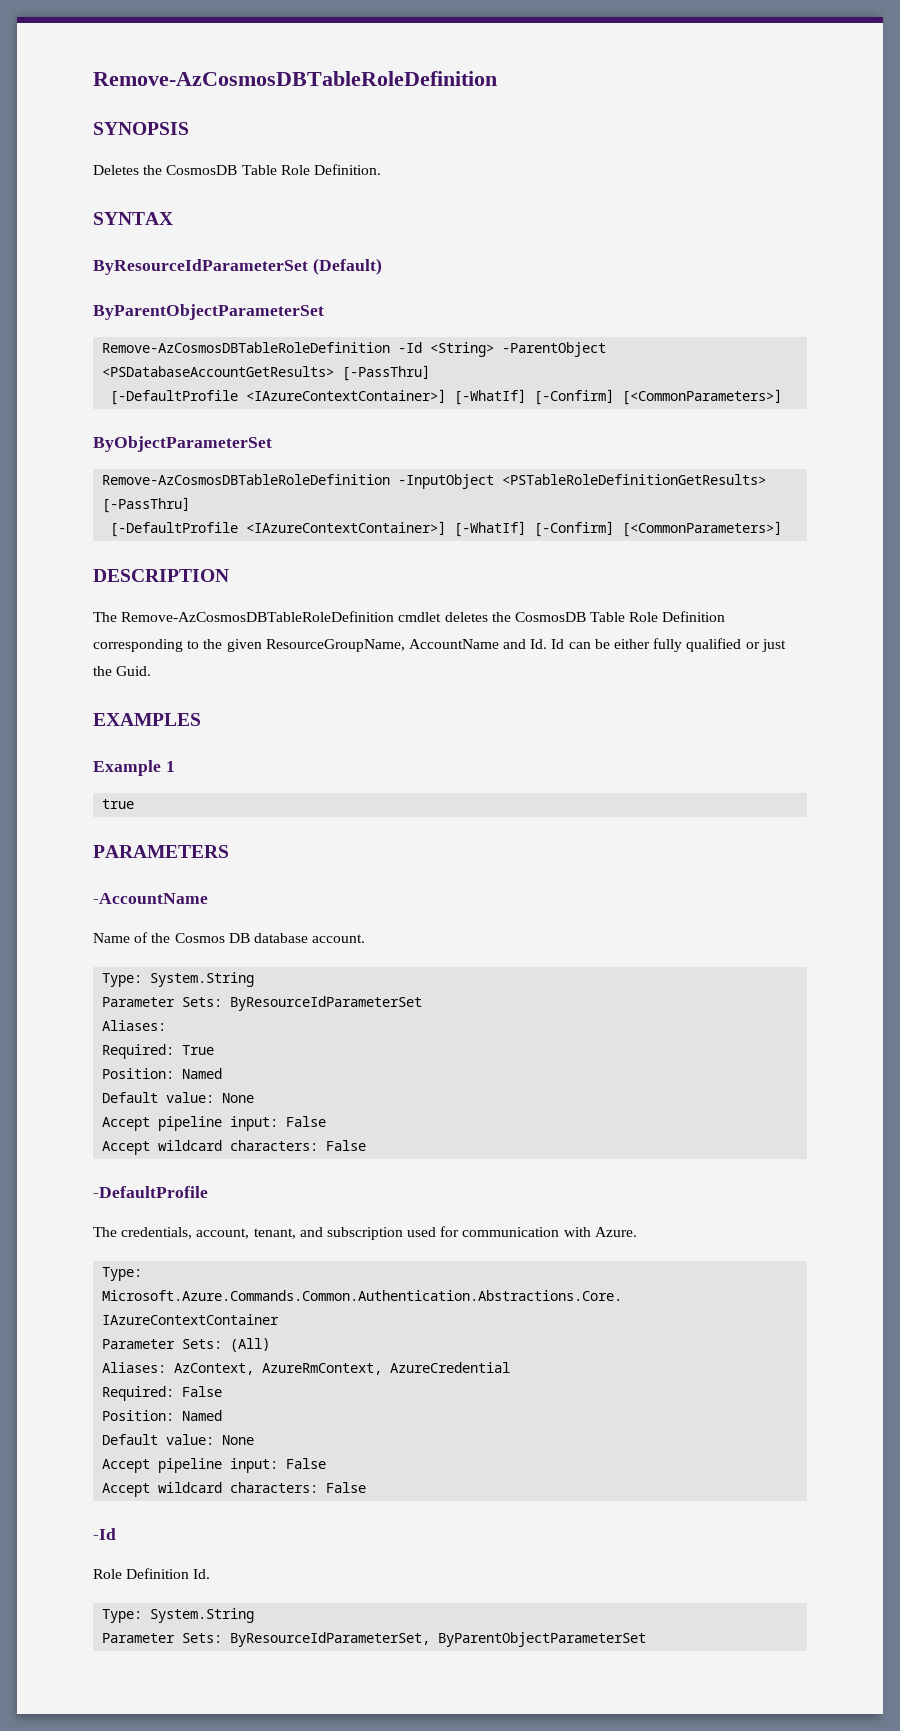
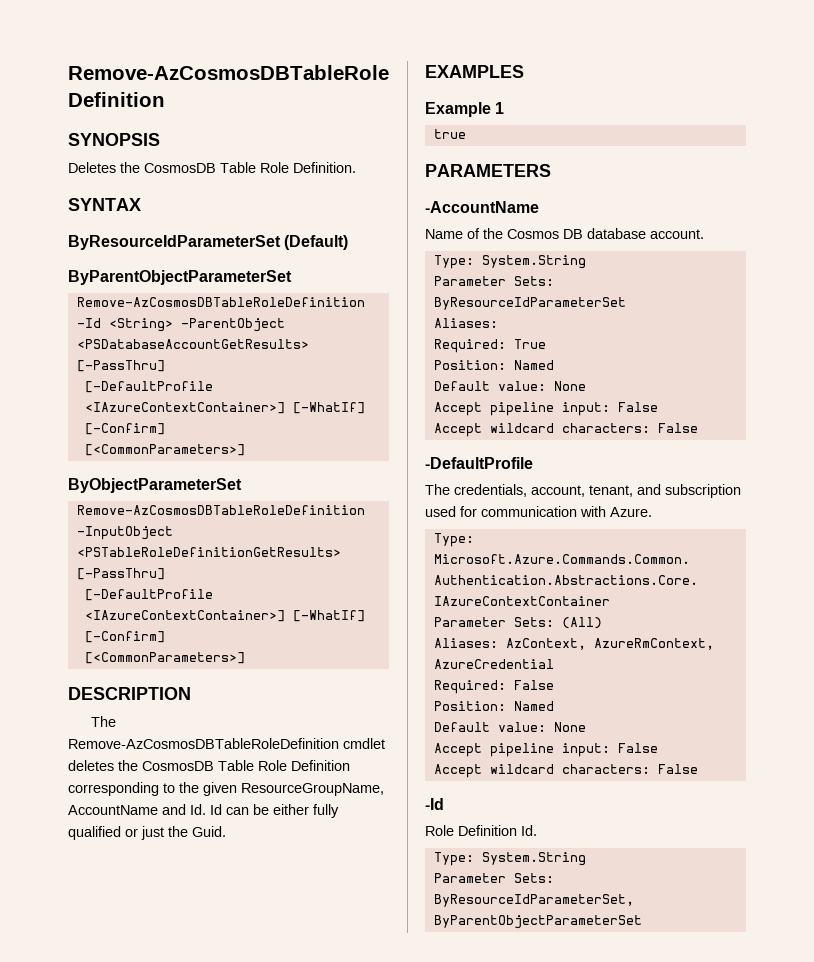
  Remove-AzCosmosDBTableRoleDefinition -Id <String> -ParentObject <PSDatabaseAccountGetResults> [-PassThru]
- [-DefaultProfile <IAzureContextContainer>] [-WhatIf] [-Confirm] [<CommonParameters>]
+ [-DefaultProfile <IAzureContextContainer>] [-WhatIf] [-Confirm]
+ [<CommonParameters>]
  Remove-AzCosmosDBTableRoleDefinition -InputObject <PSTableRoleDefinitionGetResults> [-PassThru]
- [-DefaultProfile <IAzureContextContainer>] [-WhatIf] [-Confirm] [<CommonParameters>]
+ [-DefaultProfile <IAzureContextContainer>] [-WhatIf] [-Confirm]
+ [<CommonParameters>]

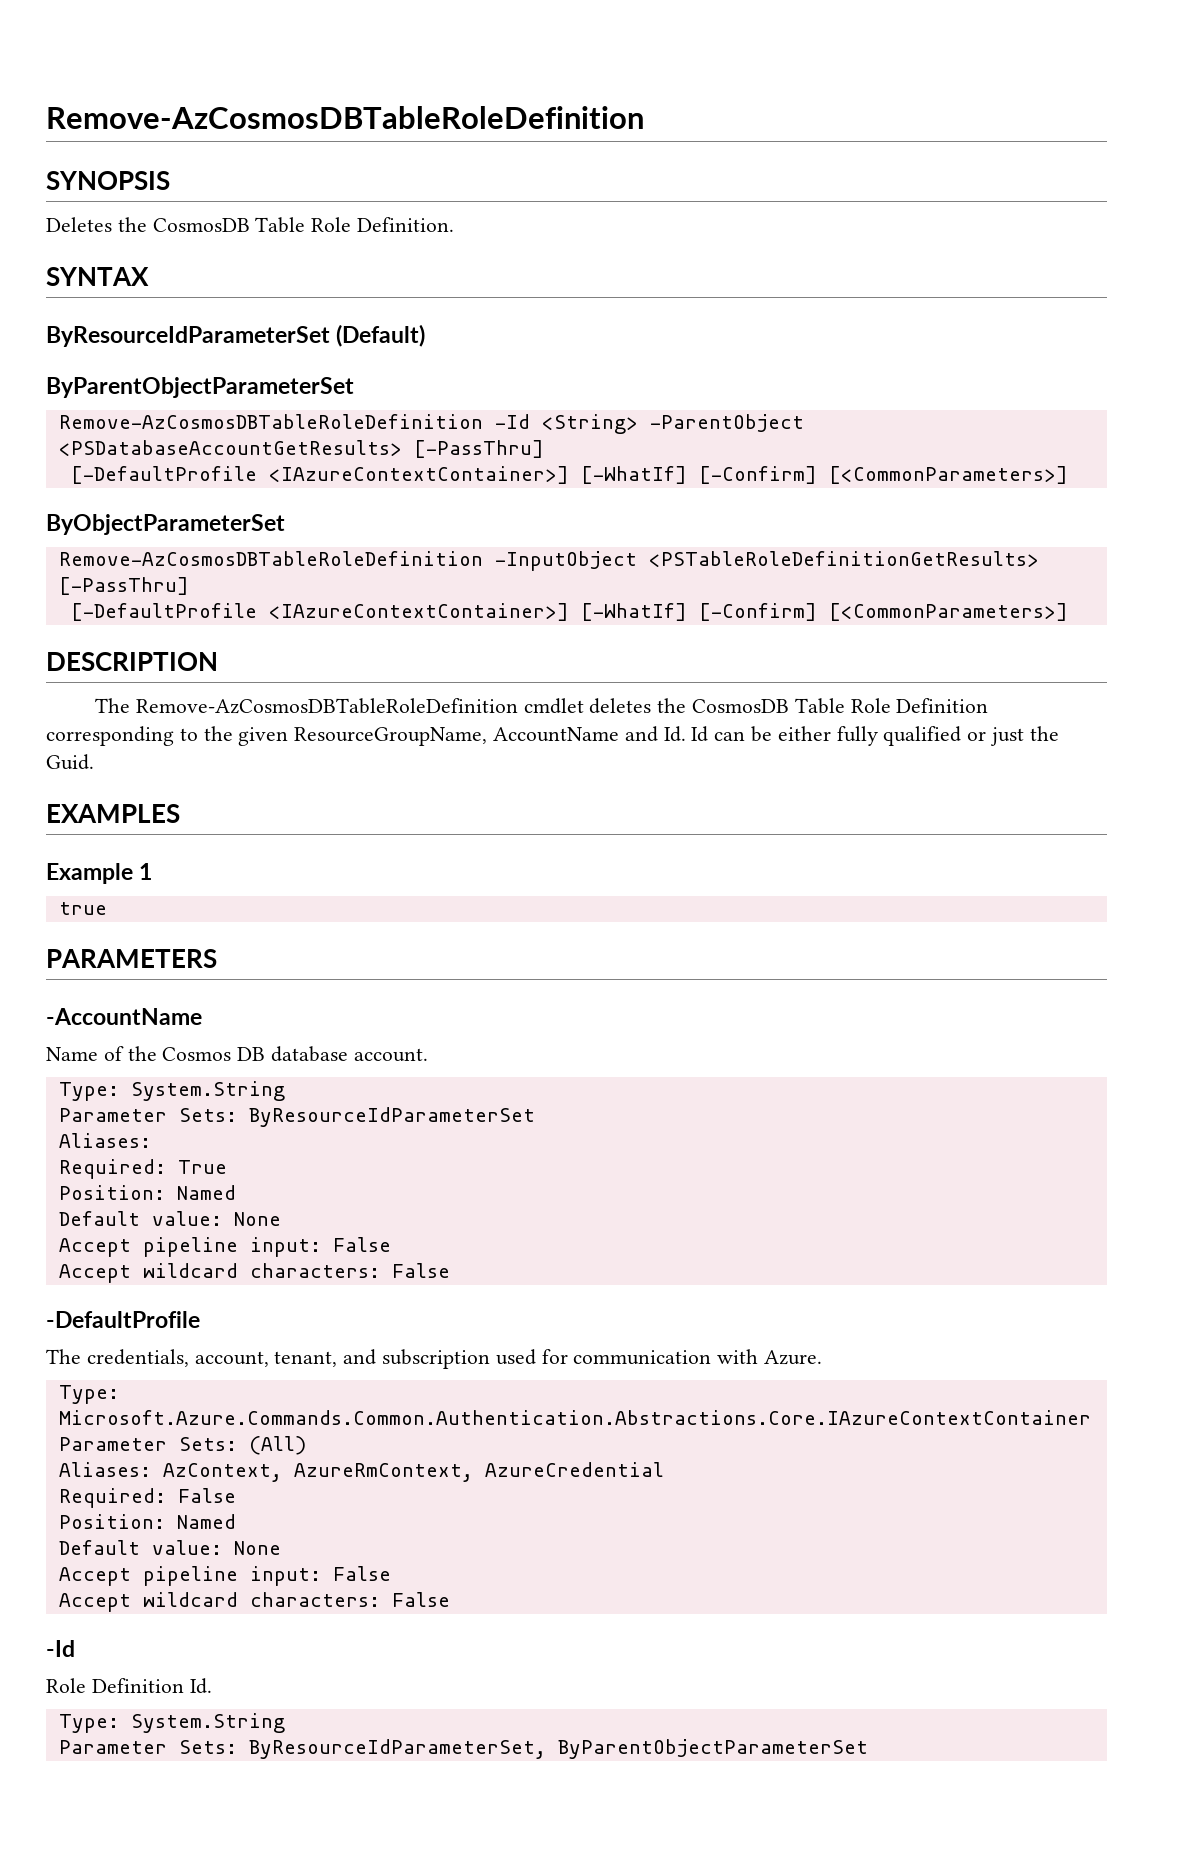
  Remove-AzCosmosDBTableRoleDefinition -Id <String> -ParentObject <PSDatabaseAccountGetResults> [-PassThru]
- [-DefaultProfile <IAzureContextContainer>] [-WhatIf] [-Confirm]
- [<CommonParameters>]
+ [-DefaultProfile <IAzureContextContainer>] [-WhatIf] [-Confirm] [<CommonParameters>]
  Remove-AzCosmosDBTableRoleDefinition -InputObject <PSTableRoleDefinitionGetResults> [-PassThru]
- [-DefaultProfile <IAzureContextContainer>] [-WhatIf] [-Confirm]
- [<CommonParameters>]
+ [-DefaultProfile <IAzureContextContainer>] [-WhatIf] [-Confirm] [<CommonParameters>]

